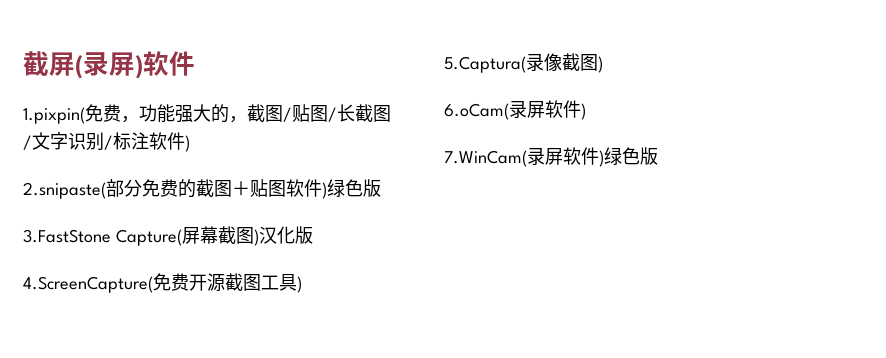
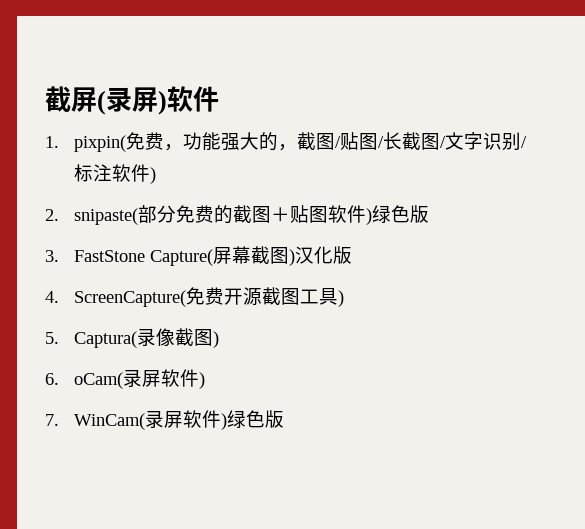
- 1.pixpin(免费，功能强大的，截图/贴图/长截图/文字识别/标注软件)
+ 1. pixpin(免费，功能强大的，截图/贴图/长截图/文字识别/标注软件)
- 2.snipaste(部分免费的截图＋贴图软件)绿色版
+ 2. snipaste(部分免费的截图＋贴图软件)绿色版
- 3.FastStone Capture(屏幕截图)汉化版
+ 3. FastStone Capture(屏幕截图)汉化版
- 4.ScreenCapture(免费开源截图工具)
+ 4. ScreenCapture(免费开源截图工具)
- 5.Captura(录像截图)
+ 5. Captura(录像截图)
- 6.oCam(录屏软件)
+ 6. oCam(录屏软件)
- 7.WinCam(录屏软件)绿色版
+ 7. WinCam(录屏软件)绿色版

